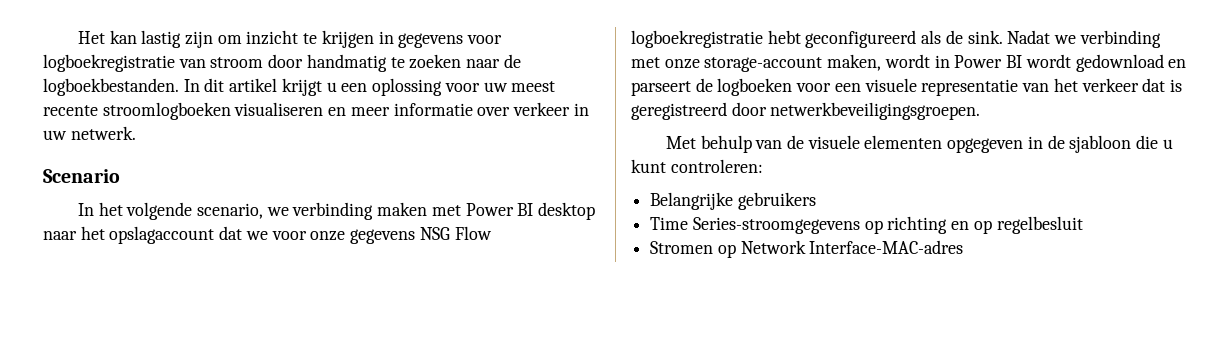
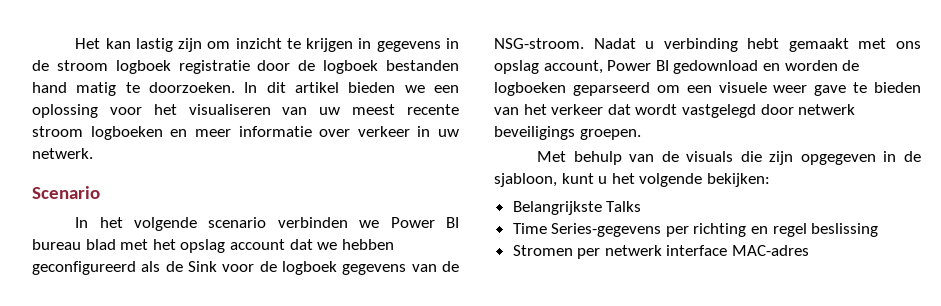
- Het kan lastig zijn om inzicht te krijgen in gegevens voor logboekregistratie van stroom door handmatig te zoeken naar de logboekbestanden.
+ Het kan lastig zijn om inzicht te krijgen in gegevens in de stroom logboek registratie door de logboek bestanden hand matig te doorzoeken.
- In dit artikel krijgt u een oplossing voor uw meest recente stroomlogboeken visualiseren en meer informatie over verkeer in uw netwerk.
+ In dit artikel bieden we een oplossing voor het visualiseren van uw meest recente stroom logboeken en meer informatie over verkeer in uw netwerk.
- In het volgende scenario, we verbinding maken met Power BI desktop naar het opslagaccount dat we voor onze gegevens NSG Flow logboekregistratie hebt geconfigureerd als de sink. Nadat we verbinding met onze storage-account maken, wordt in Power BI wordt gedownload en parseert de logboeken voor een visuele representatie van het verkeer dat is geregistreerd door netwerkbeveiligingsgroepen.
- Met behulp van de visuele elementen opgegeven in de sjabloon die u kunt controleren:
- Belangrijke gebruikers
- Time Series-stroomgegevens op richting en op regelbesluit
- Stromen op Network Interface-MAC-adres
+ In het volgende scenario verbinden we Power BI bureau blad met het opslag account dat we hebben geconfigureerd als de Sink voor de logboek gegevens van de NSG-stroom. Nadat u verbinding hebt gemaakt met ons opslag account, Power BI gedownload en worden de logboeken geparseerd om een visuele weer gave te bieden van het verkeer dat wordt vastgelegd door netwerk beveiligings groepen.
+ Met behulp van de visuals die zijn opgegeven in de sjabloon, kunt u het volgende bekijken:
+ Belangrijkste Talks
+ Time Series-gegevens per richting en regel beslissing
+ Stromen per netwerk interface MAC-adres

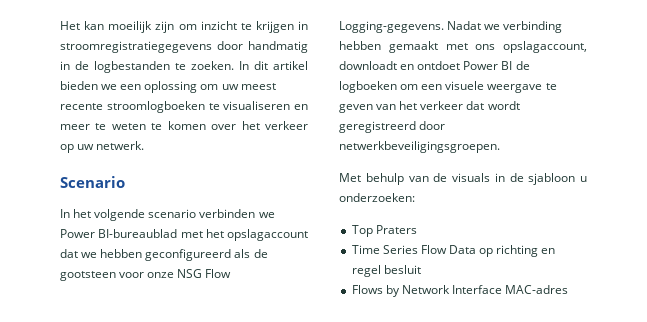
- Het kan lastig zijn om inzicht te krijgen in gegevens in de stroom logboek registratie door de logboek bestanden hand matig te doorzoeken.
+ Het kan moeilijk zijn om inzicht te krijgen in stroomregistratiegegevens door handmatig in de logbestanden te zoeken.
- In dit artikel bieden we een oplossing voor het visualiseren van uw meest recente stroom logboeken en meer informatie over verkeer in uw netwerk.
+ In dit artikel bieden we een oplossing om uw meest recente stroomlogboeken te visualiseren en meer te weten te komen over het verkeer op uw netwerk.
- In het volgende scenario verbinden we Power BI bureau blad met het opslag account dat we hebben geconfigureerd als de Sink voor de logboek gegevens van de NSG-stroom. Nadat u verbinding hebt gemaakt met ons opslag account, Power BI gedownload en worden de logboeken geparseerd om een visuele weer gave te bieden van het verkeer dat wordt vastgelegd door netwerk beveiligings groepen.
+ In het volgende scenario verbinden we Power BI-bureaublad met het opslagaccount dat we hebben geconfigureerd als de gootsteen voor onze NSG Flow Logging-gegevens. Nadat we verbinding hebben gemaakt met ons opslagaccount, downloadt en ontdoet Power BI de logboeken om een visuele weergave te geven van het verkeer dat wordt geregistreerd door netwerkbeveiligingsgroepen.
- Met behulp van de visuals die zijn opgegeven in de sjabloon, kunt u het volgende bekijken:
- Belangrijkste Talks
- Time Series-gegevens per richting en regel beslissing
- Stromen per netwerk interface MAC-adres
+ Met behulp van de visuals in de sjabloon u onderzoeken:
+ Top Praters
+ Time Series Flow Data op richting en regel besluit
+ Flows by Network Interface MAC-adres

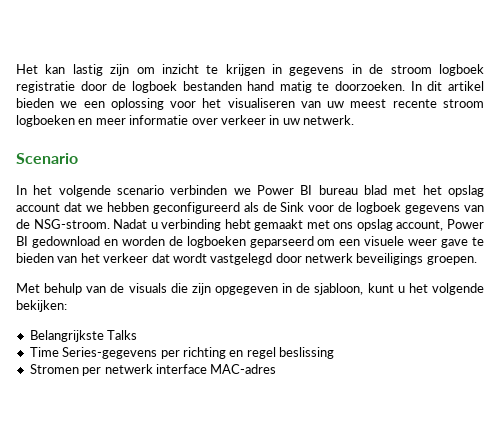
- Het kan moeilijk zijn om inzicht te krijgen in stroomregistratiegegevens door handmatig in de logbestanden te zoeken.
+ Het kan lastig zijn om inzicht te krijgen in gegevens in de stroom logboek registratie door de logboek bestanden hand matig te doorzoeken.
- In dit artikel bieden we een oplossing om uw meest recente stroomlogboeken te visualiseren en meer te weten te komen over het verkeer op uw netwerk.
+ In dit artikel bieden we een oplossing voor het visualiseren van uw meest recente stroom logboeken en meer informatie over verkeer in uw netwerk.
- In het volgende scenario verbinden we Power BI-bureaublad met het opslagaccount dat we hebben geconfigureerd als de gootsteen voor onze NSG Flow Logging-gegevens. Nadat we verbinding hebben gemaakt met ons opslagaccount, downloadt en ontdoet Power BI de logboeken om een visuele weergave te geven van het verkeer dat wordt geregistreerd door netwerkbeveiligingsgroepen.
+ In het volgende scenario verbinden we Power BI bureau blad met het opslag account dat we hebben geconfigureerd als de Sink voor de logboek gegevens van de NSG-stroom. Nadat u verbinding hebt gemaakt met ons opslag account, Power BI gedownload en worden de logboeken geparseerd om een visuele weer gave te bieden van het verkeer dat wordt vastgelegd door netwerk beveiligings groepen.
- Met behulp van de visuals in de sjabloon u onderzoeken:
- Top Praters
- Time Series Flow Data op richting en regel besluit
- Flows by Network Interface MAC-adres
+ Met behulp van de visuals die zijn opgegeven in de sjabloon, kunt u het volgende bekijken:
+ Belangrijkste Talks
+ Time Series-gegevens per richting en regel beslissing
+ Stromen per netwerk interface MAC-adres

